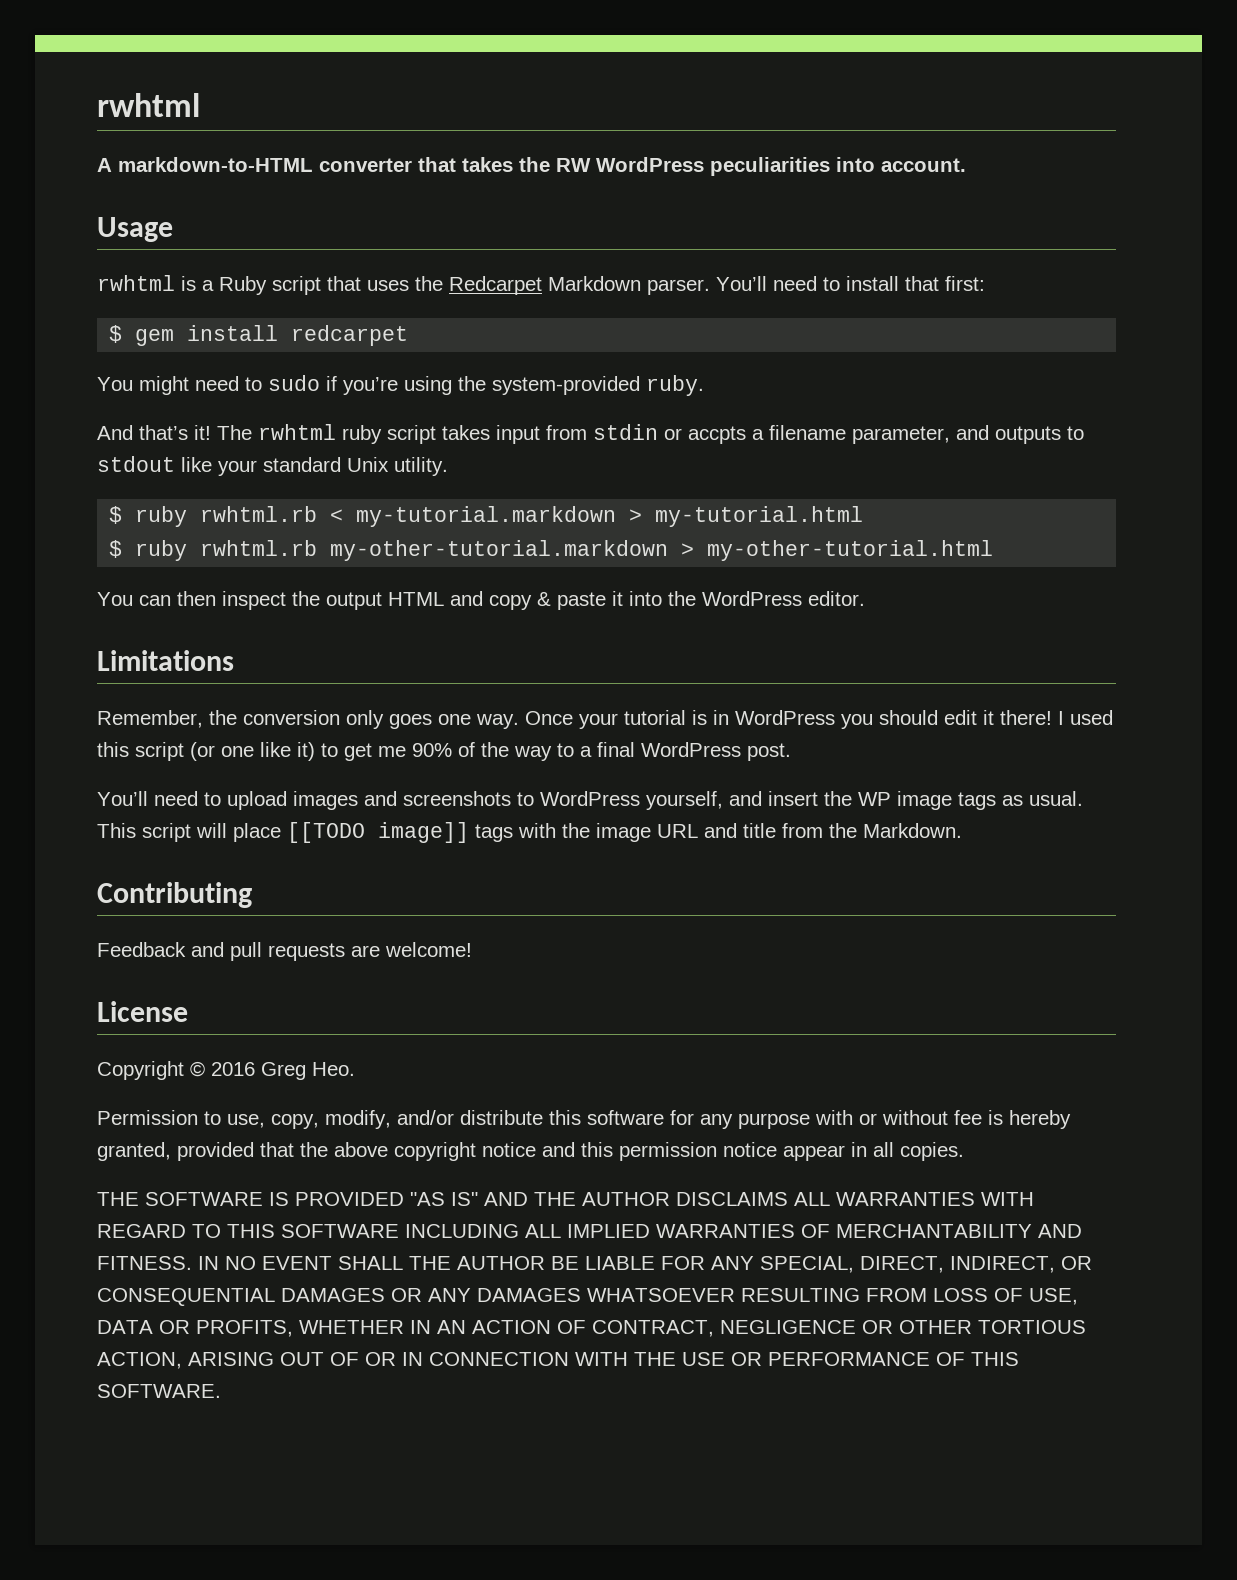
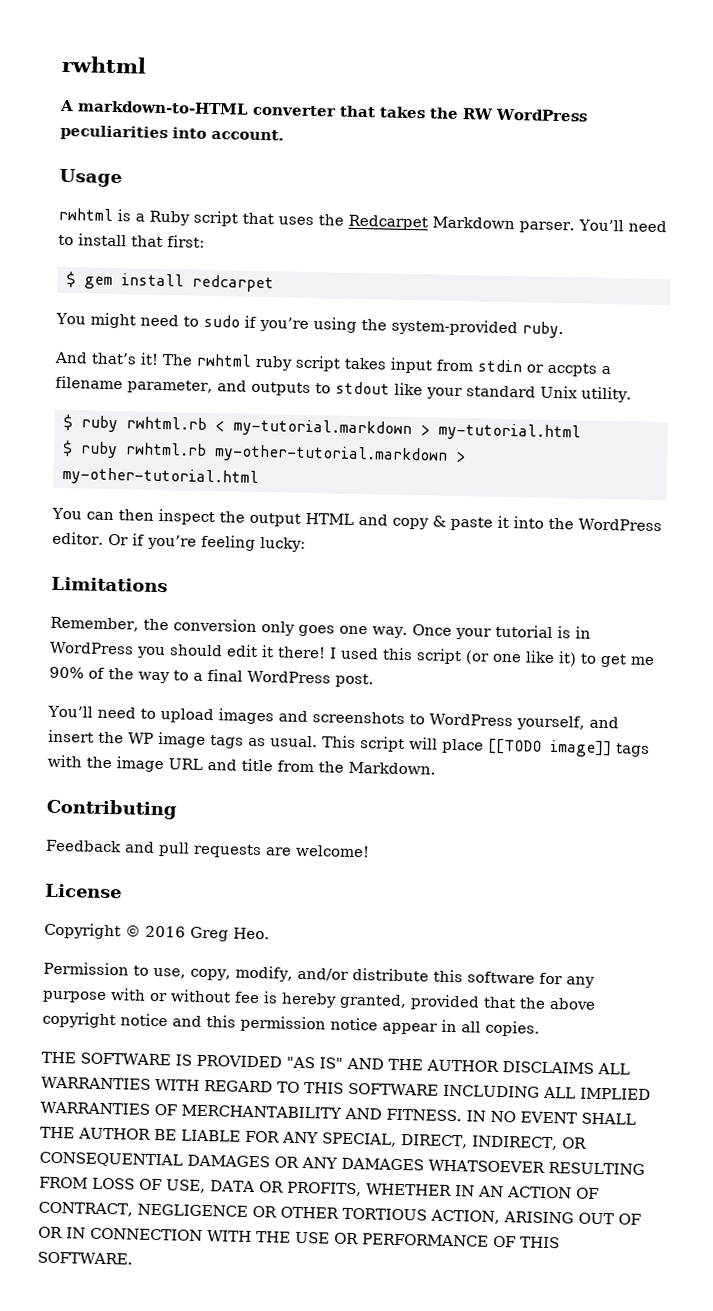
+ Or if you’re feeling lucky:

